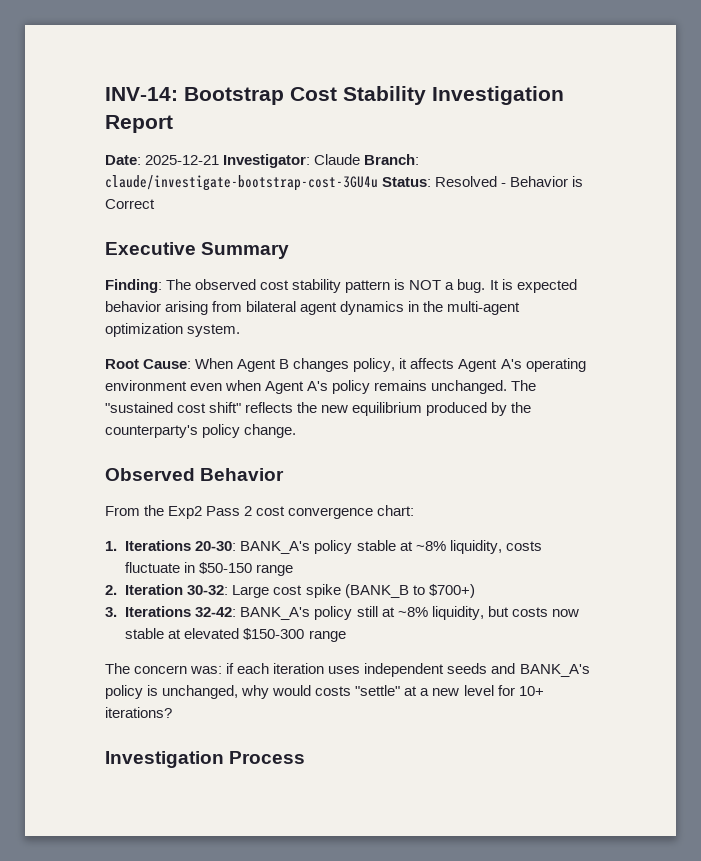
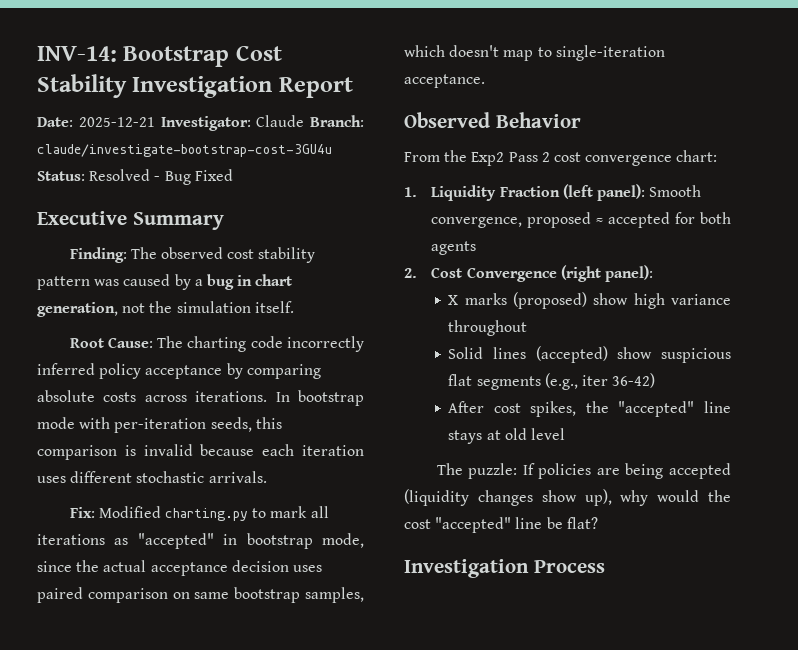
- Date: 2025-12-21 Investigator: Claude Branch: claude/investigate-bootstrap-cost-3GU4u Status: Resolved - Behavior is Correct
+ Date: 2025-12-21 Investigator: Claude Branch: claude/investigate-bootstrap-cost-3GU4u Status: Resolved - Bug Fixed
- Finding: The observed cost stability pattern is NOT a bug. It is expected behavior arising from bilateral agent dynamics in the multi-agent optimization system.
- Root Cause: When Agent B changes policy, it affects Agent A's operating environment even when Agent A's policy remains unchanged. The "sustained cost shift" reflects the new equilibrium produced by the counterparty's policy change.
+ Finding: The observed cost stability pattern was caused by a bug in chart generation, not the simulation itself.
+ Root Cause: The charting code incorrectly inferred policy acceptance by comparing absolute costs across iterations. In bootstrap mode with per-iteration seeds, this comparison is invalid because each iteration uses different stochastic arrivals.
+ Fix: Modified charting.py to mark all iterations as "accepted" in bootstrap mode, since the actual acceptance decision uses paired comparison on same bootstrap samples, which doesn't map to single-iteration acceptance.
- 1. Iterations 20-30: BANK_A's policy stable at ~8% liquidity, costs fluctuate in $50-150 range
- 2. Iteration 30-32: Large cost spike (BANK_B to $700+)
- 3. Iterations 32-42: BANK_A's policy still at ~8% liquidity, but costs now stable at elevated $150-300 range
- The concern was: if each iteration uses independent seeds and BANK_A's policy is unchanged, why would costs "settle" at a new level for 10+ iterations?
+ 1. Liquidity Fraction (left panel): Smooth convergence, proposed ≈ accepted for both agents
+ 2. Cost Convergence (right panel):
+ X marks (proposed) show high variance throughout
+ Solid lines (accepted) show suspicious flat segments (e.g., iter 36-42)
+ After cost spikes, the "accepted" line stays at old level
+ The puzzle: If policies are being accepted (liquidity changes show up), why would the cost "accepted" line be flat?

